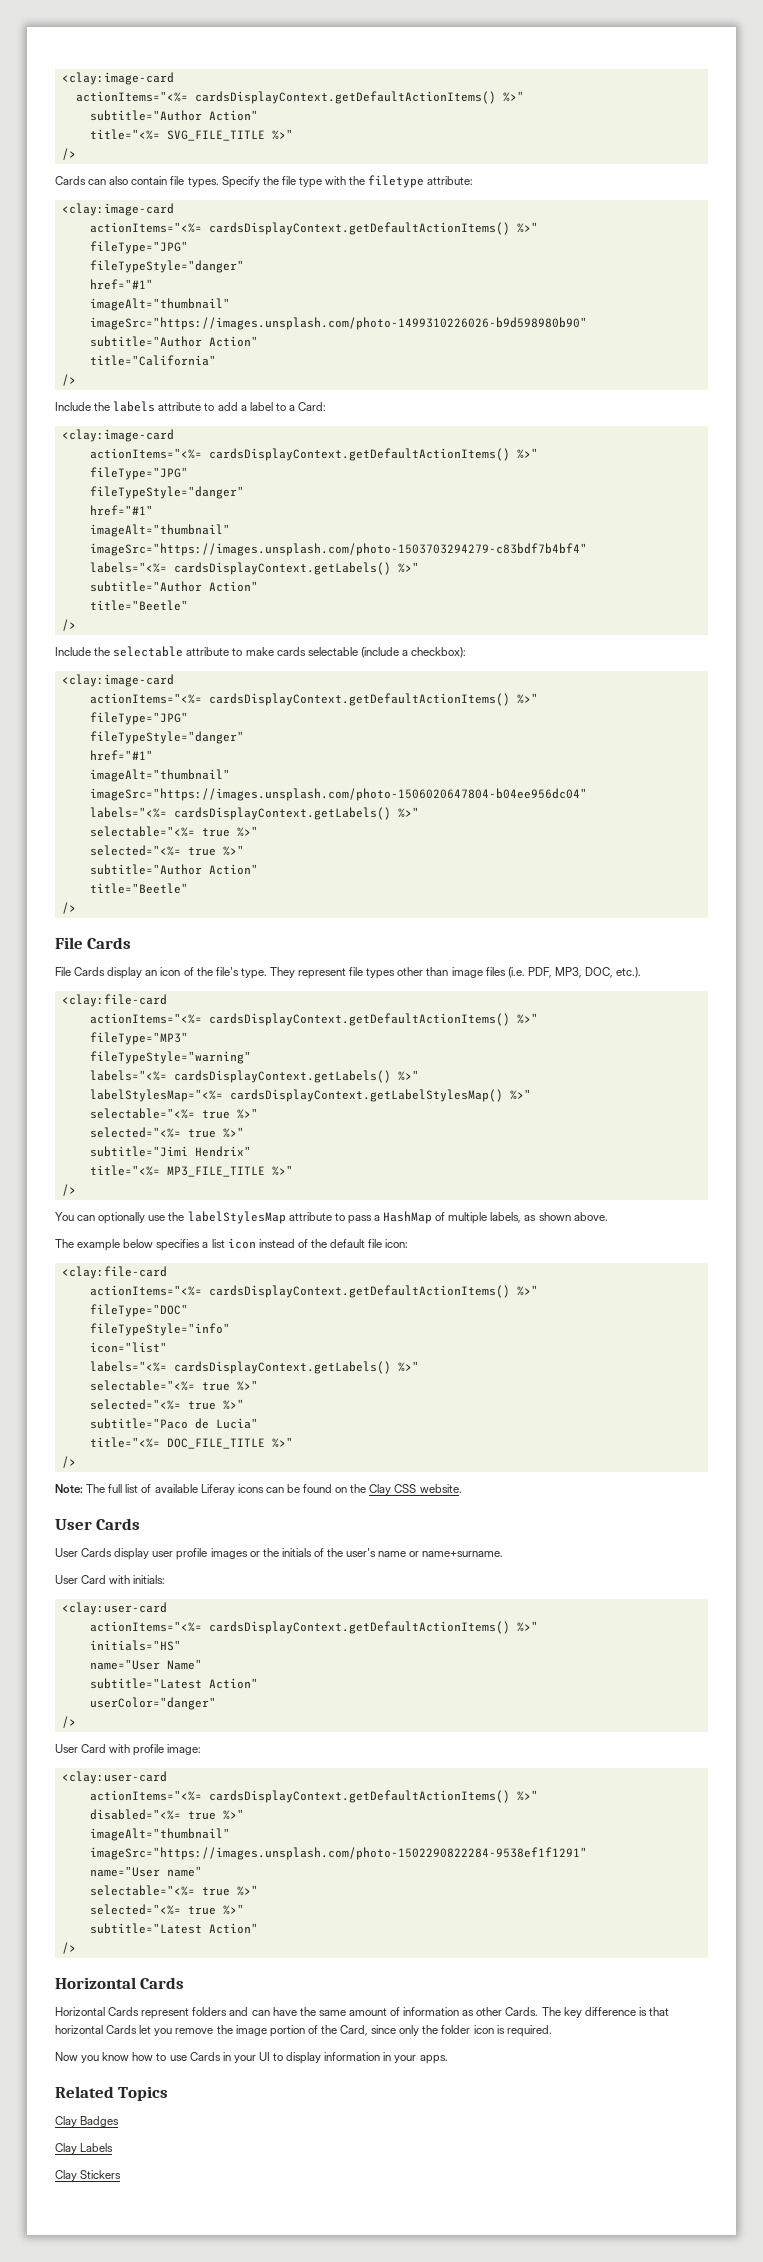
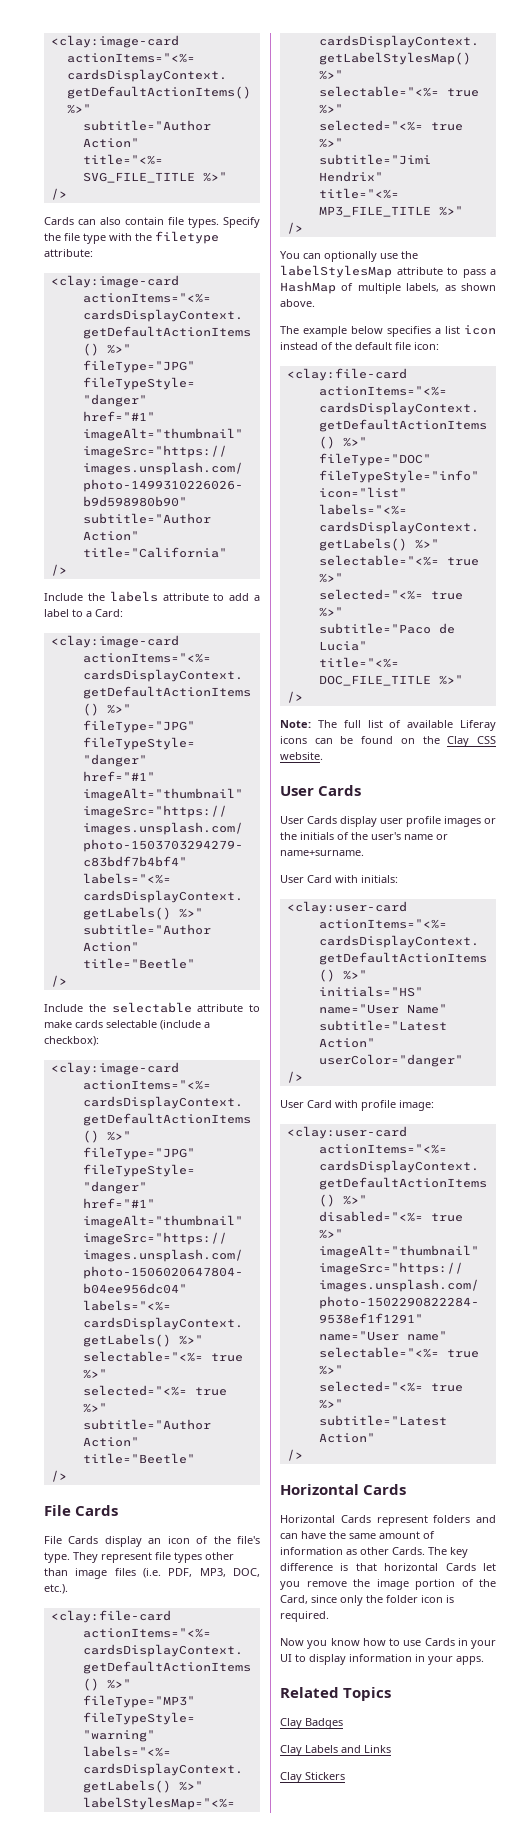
- Clay Labels
+ Clay Labels and Links

